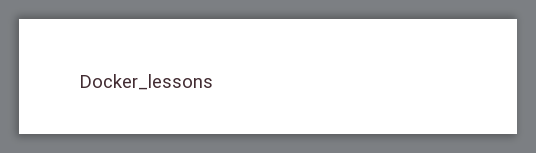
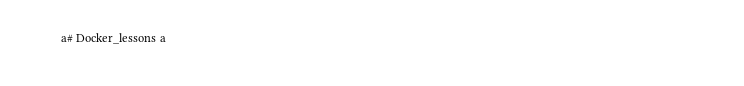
- Docker_lessons
+ a# Docker_lessons a

